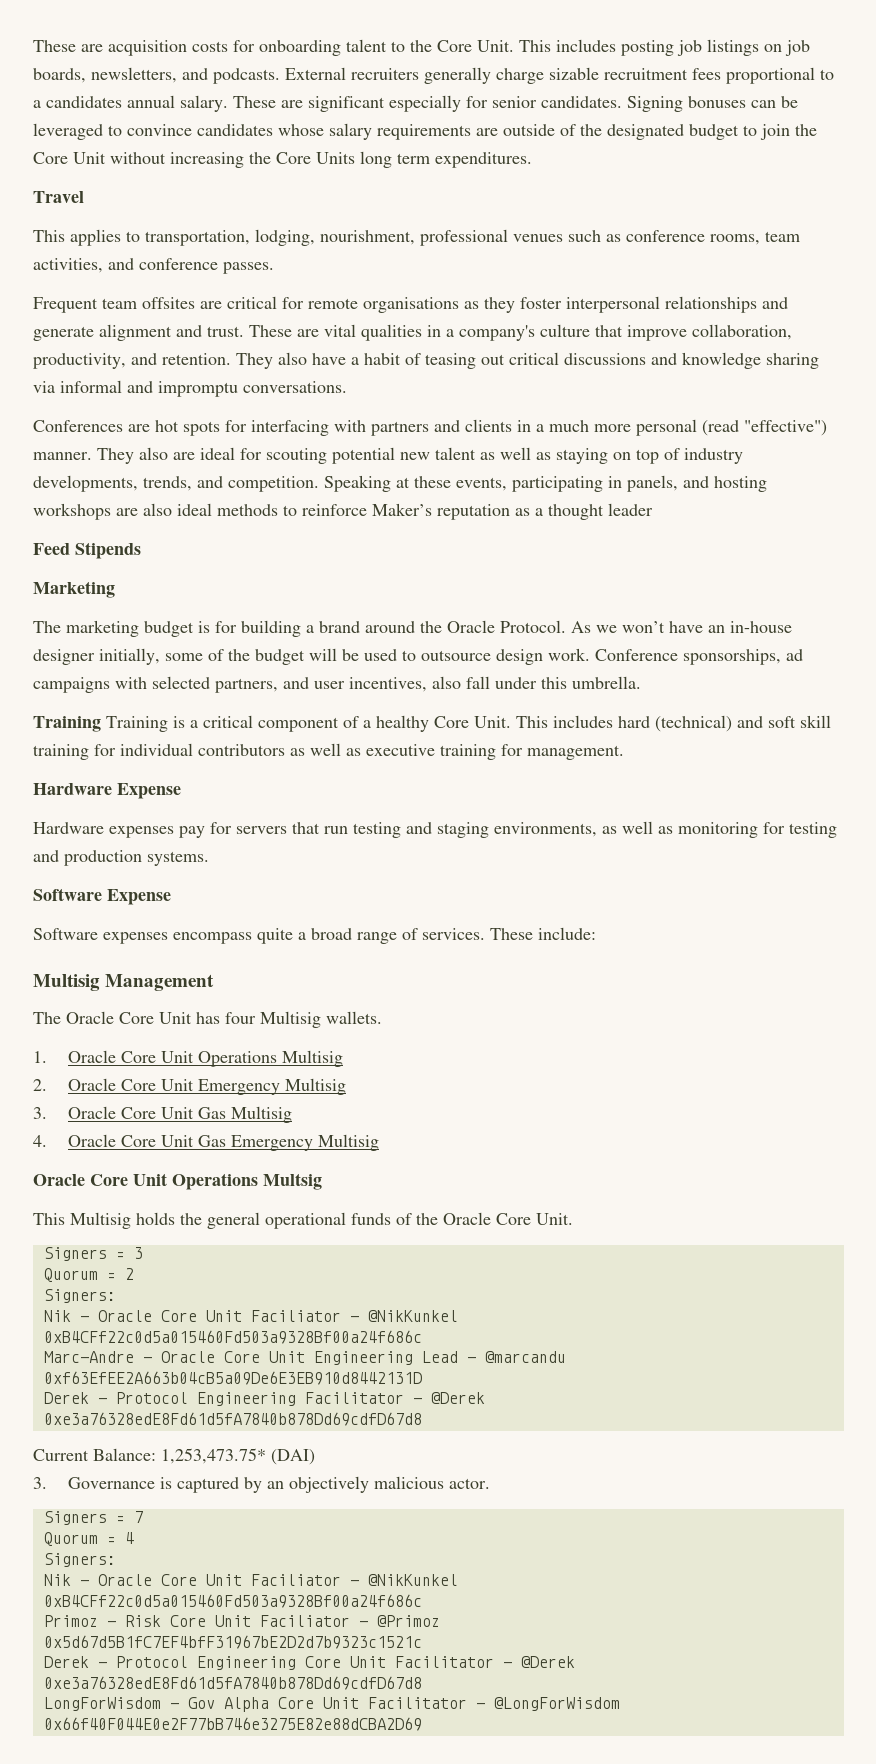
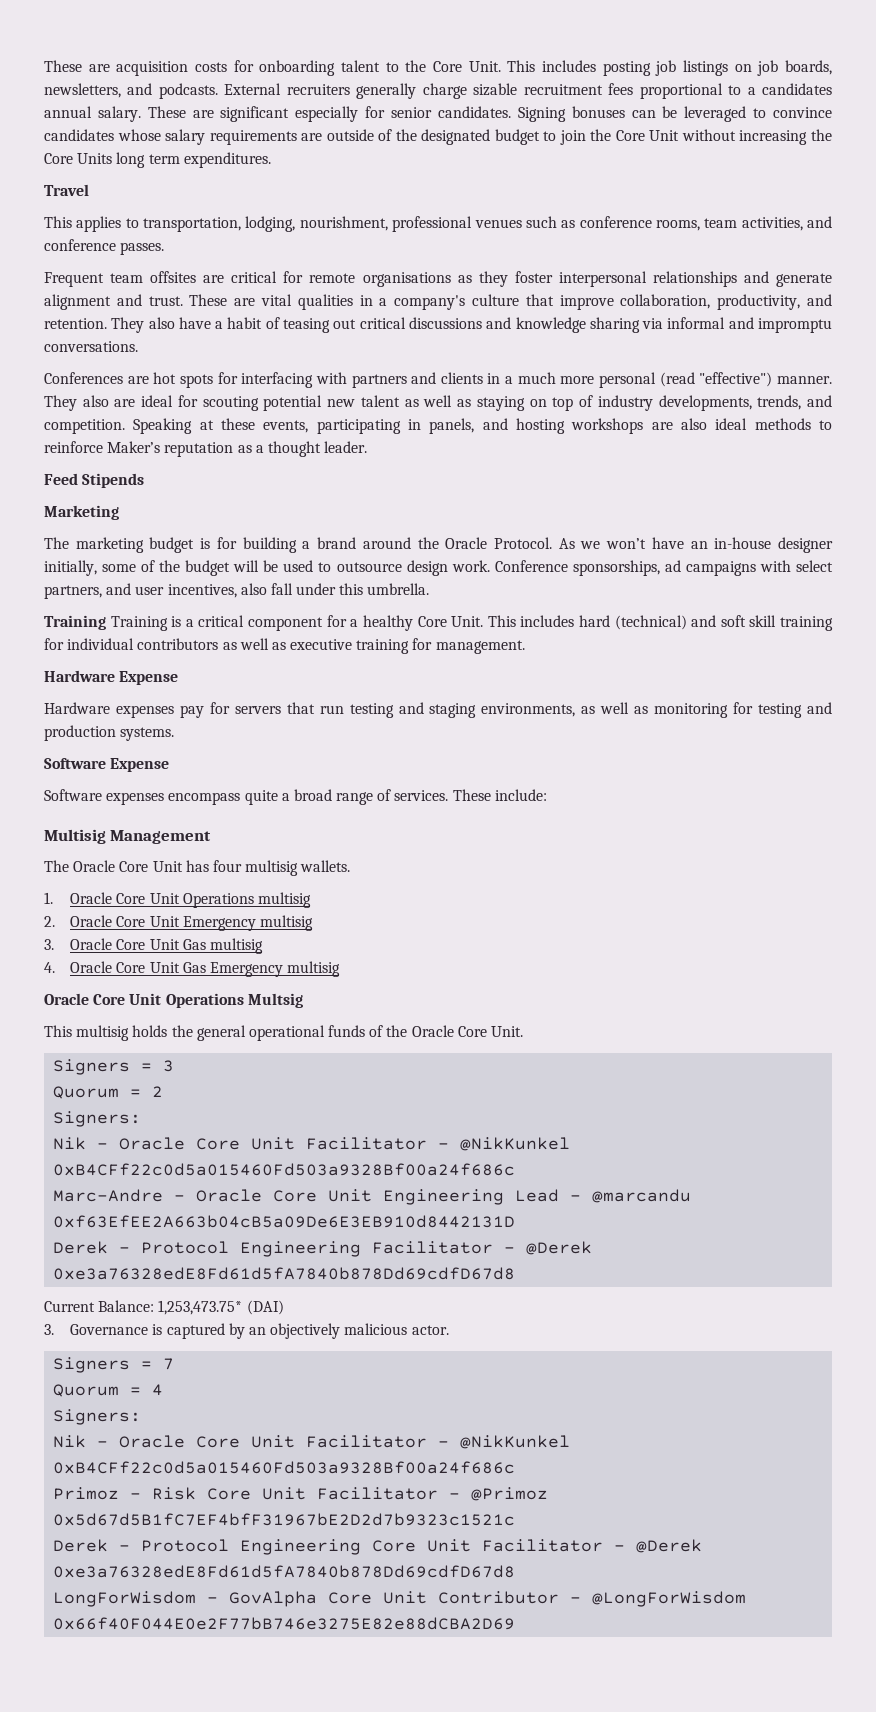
- Speaking at these events, participating in panels, and hosting workshops are also ideal methods to reinforce Maker’s reputation as a thought leader
+ Speaking at these events, participating in panels, and hosting workshops are also ideal methods to reinforce Maker’s reputation as a thought leader.
- Conference sponsorships, ad campaigns with selected partners, and user incentives, also fall under this umbrella.
+ Conference sponsorships, ad campaigns with select partners, and user incentives, also fall under this umbrella.
- Training Training is a critical component of a healthy Core Unit.
+ Training Training is a critical component for a healthy Core Unit.
- The Oracle Core Unit has four Multisig wallets.
+ The Oracle Core Unit has four multisig wallets.
- 1. Oracle Core Unit Operations Multisig
+ 1. Oracle Core Unit Operations multisig
- 2. Oracle Core Unit Emergency Multisig
+ 2. Oracle Core Unit Emergency multisig
- 3. Oracle Core Unit Gas Multisig
+ 3. Oracle Core Unit Gas multisig
- 4. Oracle Core Unit Gas Emergency Multisig
+ 4. Oracle Core Unit Gas Emergency multisig
- This Multisig holds the general operational funds of the Oracle Core Unit.
+ This multisig holds the general operational funds of the Oracle Core Unit.
  Quorum = 2
  Signers:
- Nik - Oracle Core Unit Faciliator - @NikKunkel
+ Nik - Oracle Core Unit Facilitator - @NikKunkel
  Quorum = 4
  Signers:
- Nik - Oracle Core Unit Faciliator - @NikKunkel
+ Nik - Oracle Core Unit Facilitator - @NikKunkel
- Primoz - Risk Core Unit Faciliator - @Primoz
+ Primoz - Risk Core Unit Facilitator - @Primoz
- LongForWisdom - Gov Alpha Core Unit Facilitator - @LongForWisdom
+ LongForWisdom - GovAlpha Core Unit Contributor - @LongForWisdom

